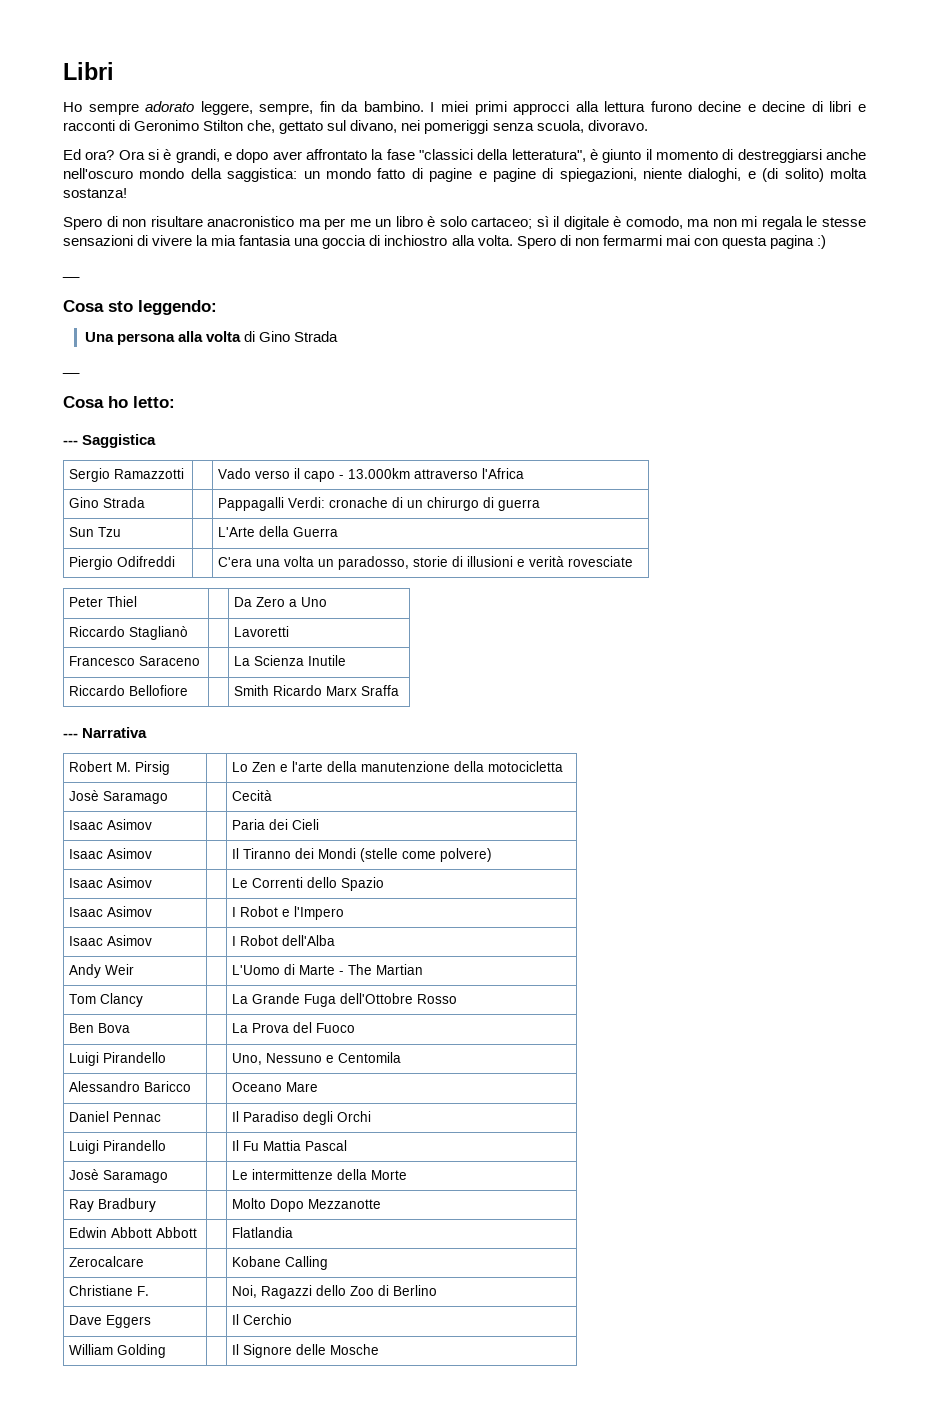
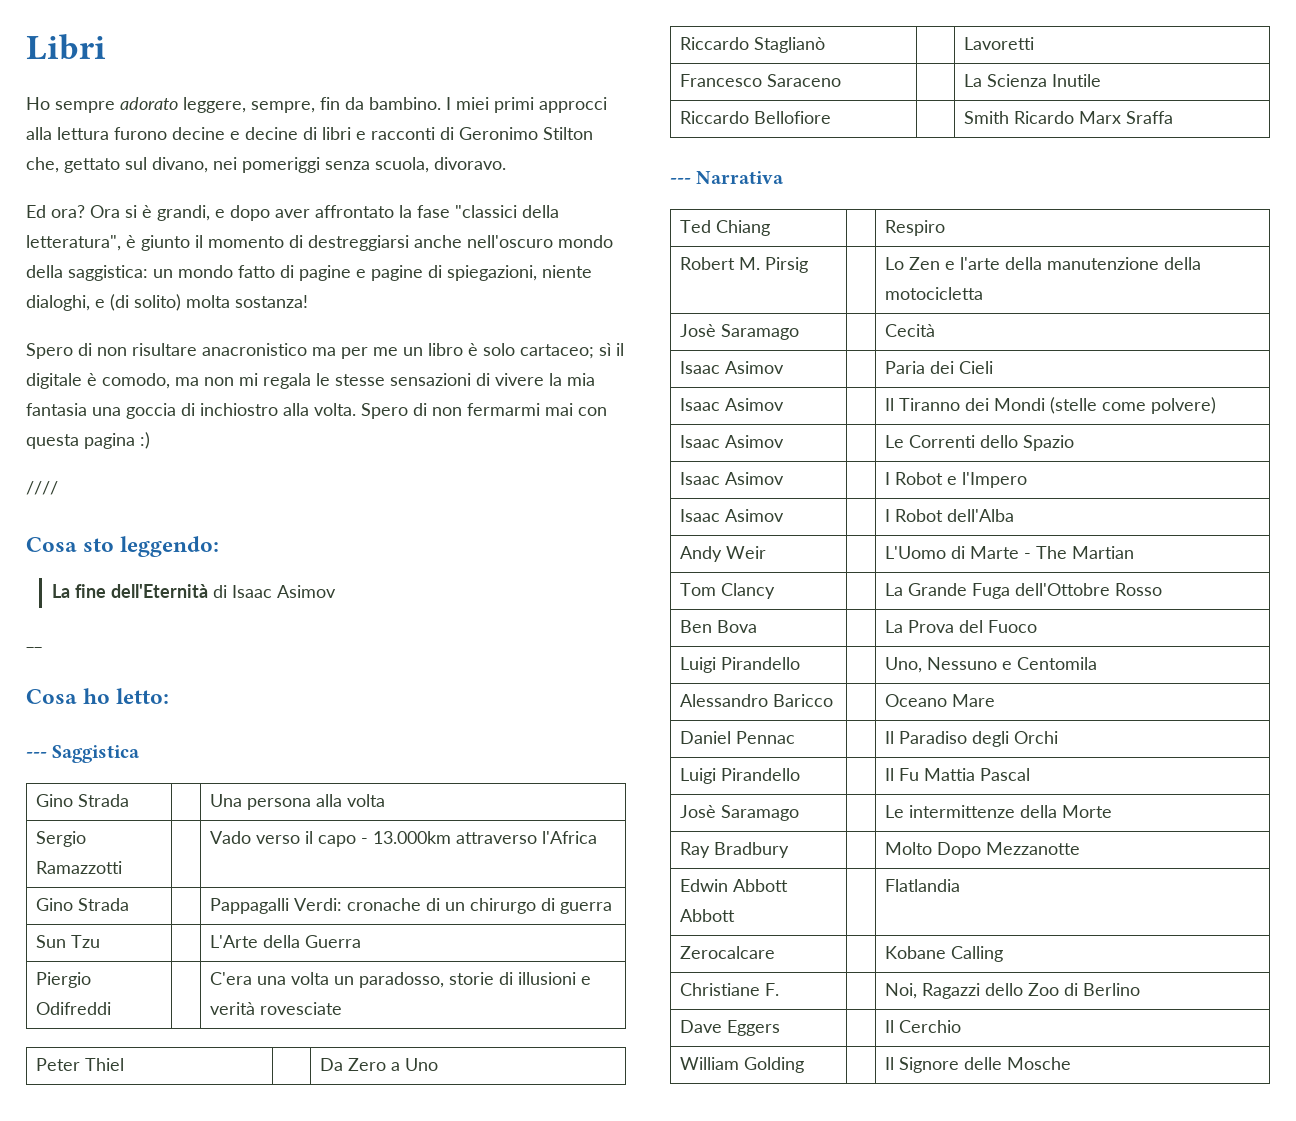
  Spero di non fermarmi mai con questa pagina :)
- __
+ ////
- Una persona alla volta di Gino Strada
+ La fine dell'Eternità di Isaac Asimov
+ Gino Strada | | Una persona alla volta
+ Ted Chiang | | Respiro

